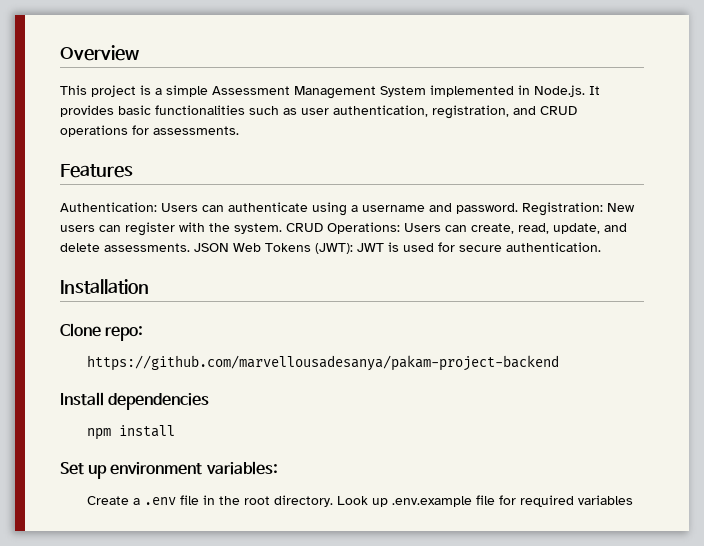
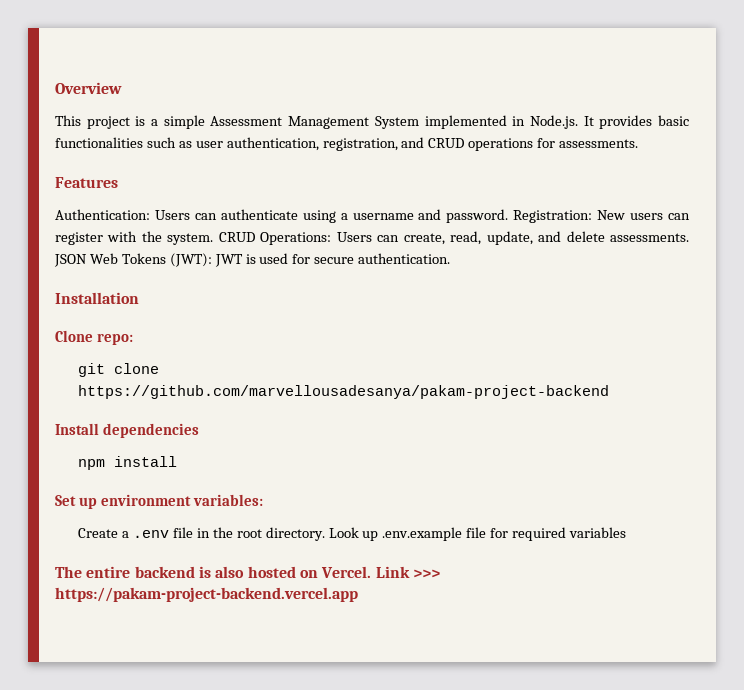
- https://github.com/marvellousadesanya/pakam-project-backend
+ git clone https://github.com/marvellousadesanya/pakam-project-backend
+ The entire backend is also hosted on Vercel. Link >>> https://pakam-project-backend.vercel.app

